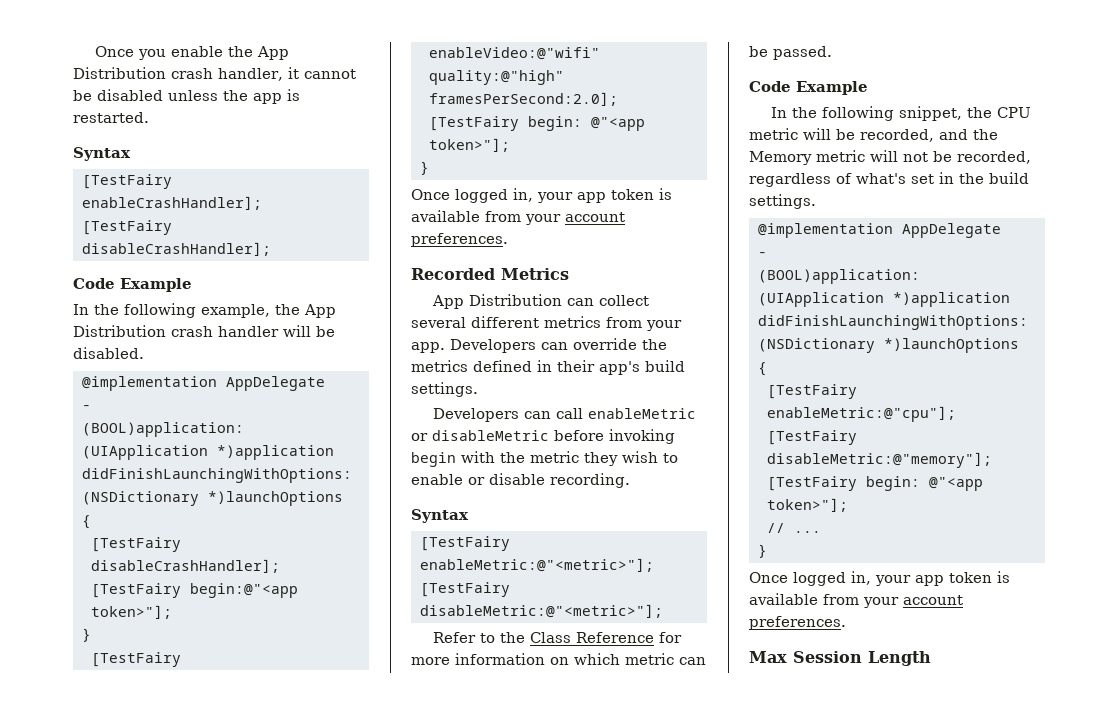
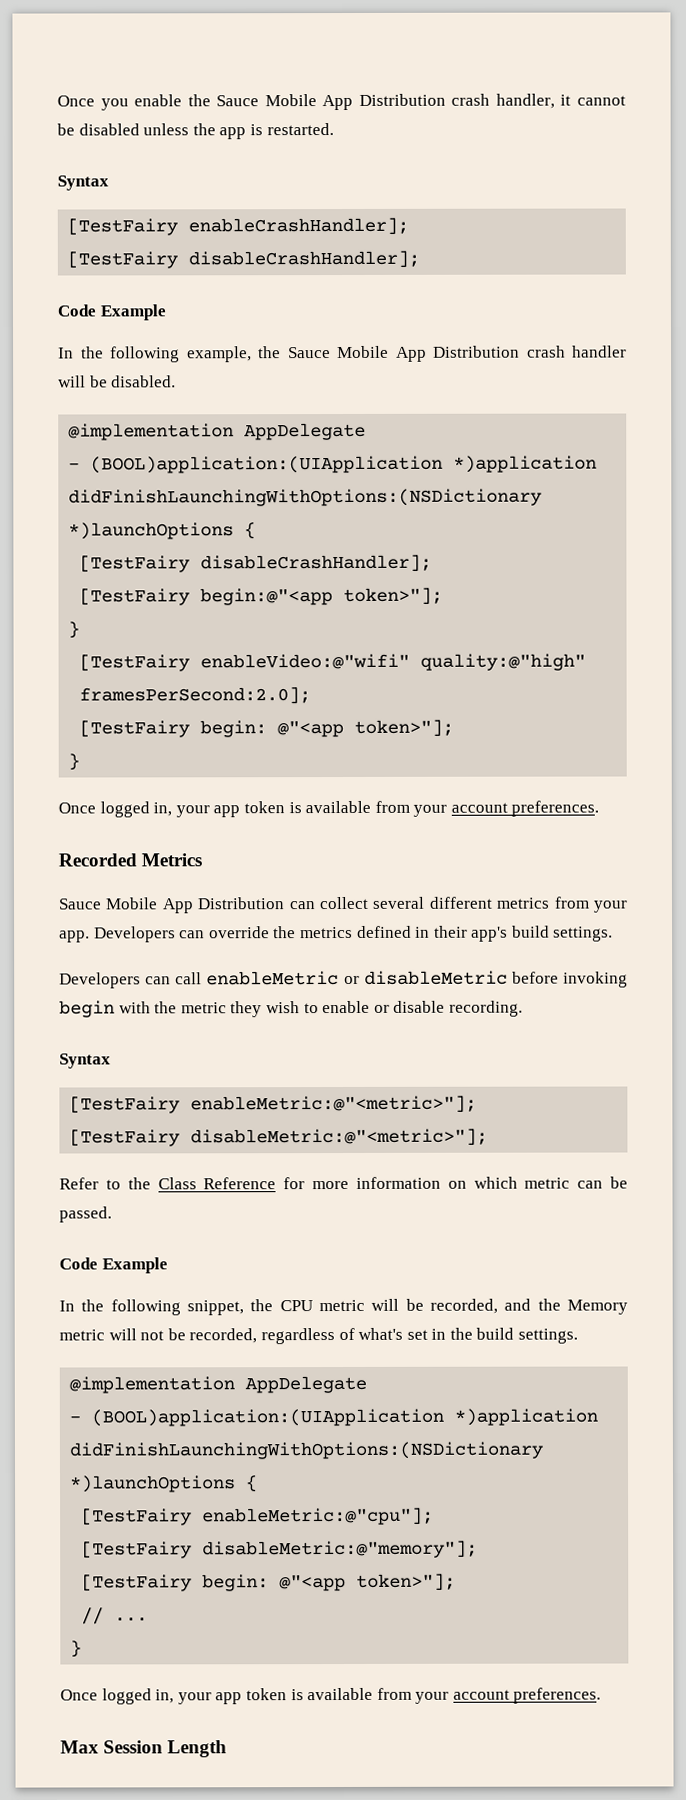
- Once you enable the App Distribution crash handler, it cannot be disabled unless the app is restarted.
+ Once you enable the Sauce Mobile App Distribution crash handler, it cannot be disabled unless the app is restarted.
- In the following example, the App Distribution crash handler will be disabled.
+ In the following example, the Sauce Mobile App Distribution crash handler will be disabled.
- App Distribution can collect several different metrics from your app.
+ Sauce Mobile App Distribution can collect several different metrics from your app.

